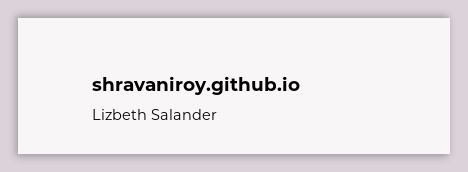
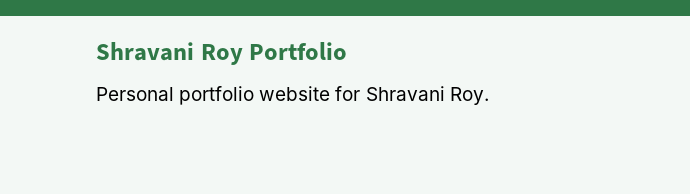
- shravaniroy.github.io
- Lizbeth Salander
+ Shravani Roy Portfolio
+ Personal portfolio website for Shravani Roy.

